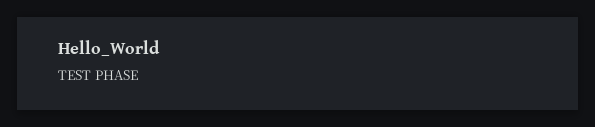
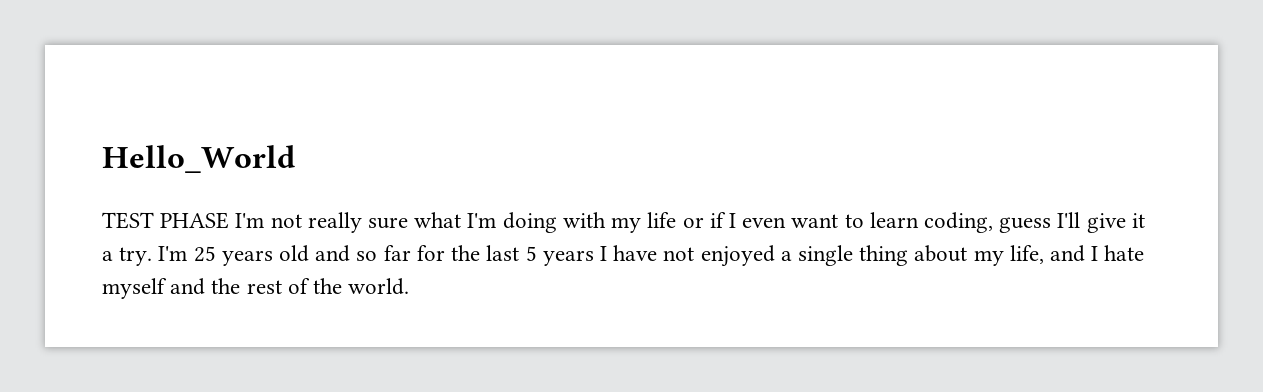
- TEST PHASE
+ TEST PHASE I'm not really sure what I'm doing with my life or if I even want to learn coding, guess I'll give it a try. I'm 25 years old and so far for the last 5 years I have not enjoyed a single thing about my life, and I hate myself and the rest of the world.

